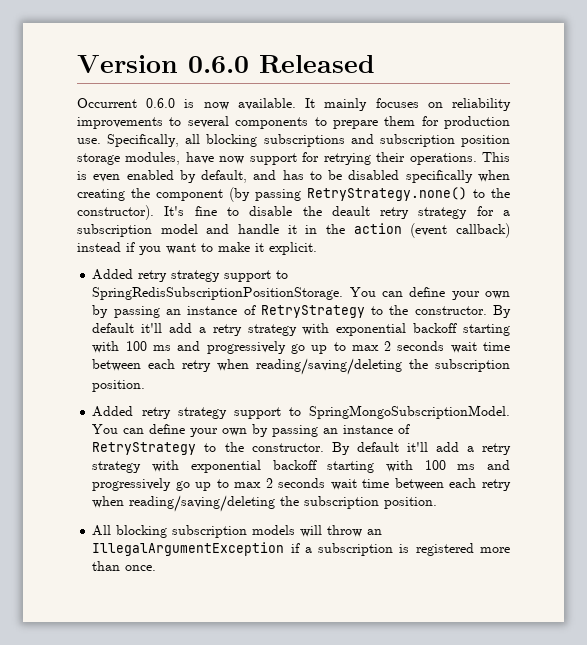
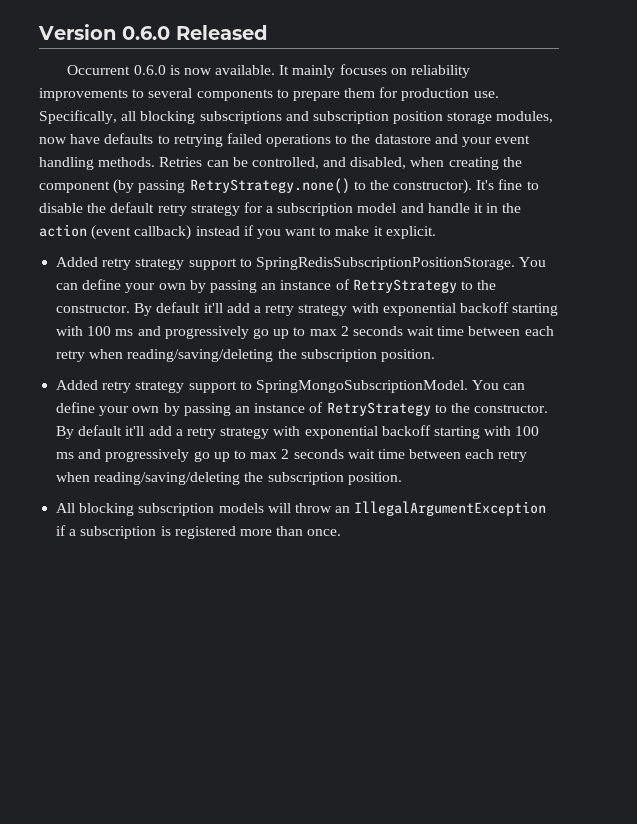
- Specifically, all blocking subscriptions and subscription position storage modules, have now support for retrying their operations. This is even enabled by default, and has to be disabled specifically when creating the component (by passing RetryStrategy.none() to the constructor).
+ Specifically, all blocking subscriptions and subscription position storage modules, now have defaults to retrying failed operations to the datastore and your event handling methods. Retries can be controlled, and disabled, when creating the component (by passing RetryStrategy.none() to the constructor).
- It's fine to disable the deault retry strategy for a subscription model and handle it in the action (event callback) instead if you want to make it explicit.
+ It's fine to disable the default retry strategy for a subscription model and handle it in the action (event callback) instead if you want to make it explicit.

